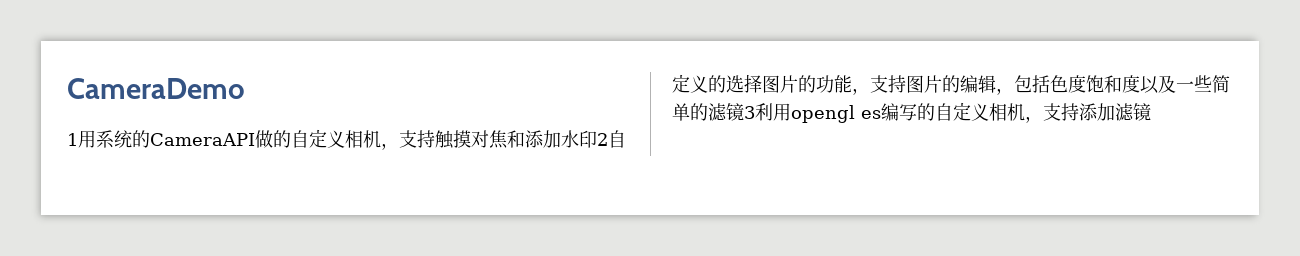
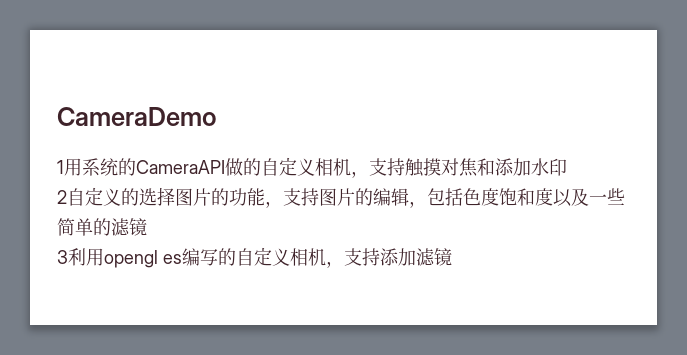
- 1用系统的CameraAPI做的自定义相机，支持触摸对焦和添加水印2自定义的选择图片的功能，支持图片的编辑，包括色度饱和度以及一些简单的滤镜3利用opengl es编写的自定义相机，支持添加滤镜
+ 1用系统的CameraAPI做的自定义相机，支持触摸对焦和添加水印
+ 2自定义的选择图片的功能，支持图片的编辑，包括色度饱和度以及一些简单的滤镜
+ 3利用opengl es编写的自定义相机，支持添加滤镜

